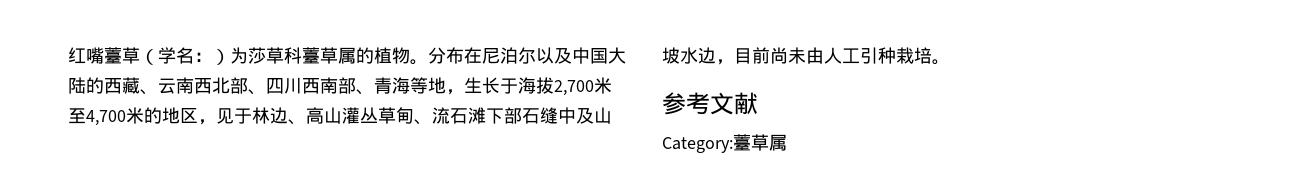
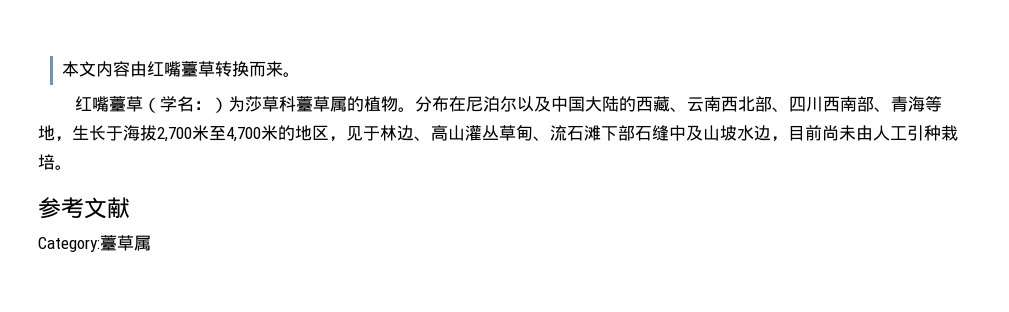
+ 本文内容由红嘴薹草转换而来。

